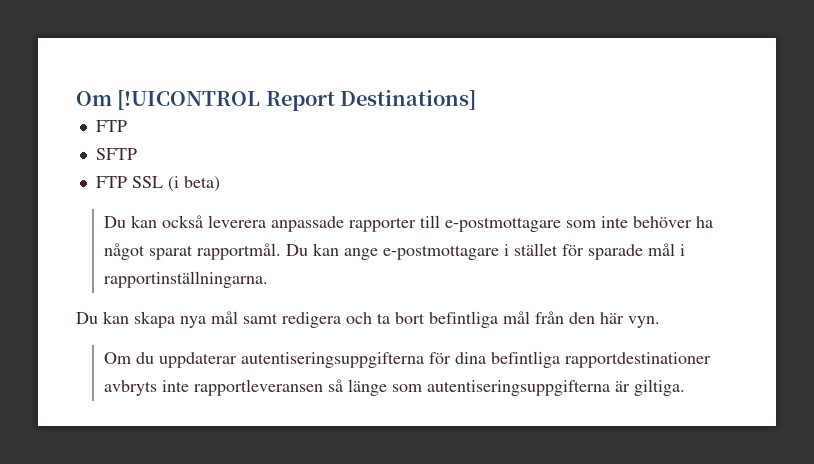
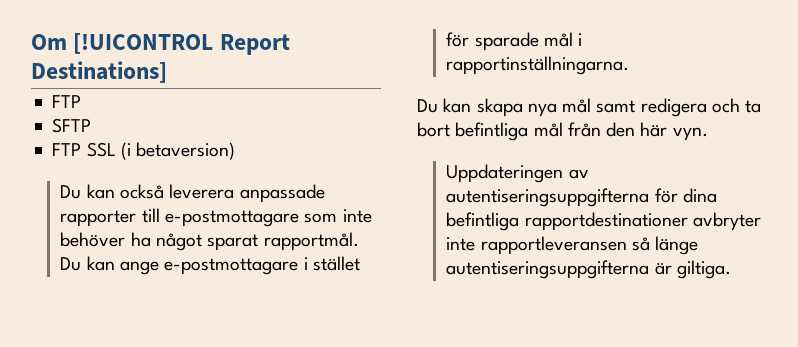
- FTP SSL (i beta)
+ FTP SSL (i betaversion)
- Om du uppdaterar autentiseringsuppgifterna för dina befintliga rapportdestinationer avbryts inte rapportleveransen så länge som autentiseringsuppgifterna är giltiga.
+ Uppdateringen av autentiseringsuppgifterna för dina befintliga rapportdestinationer avbryter inte rapportleveransen så länge autentiseringsuppgifterna är giltiga.

